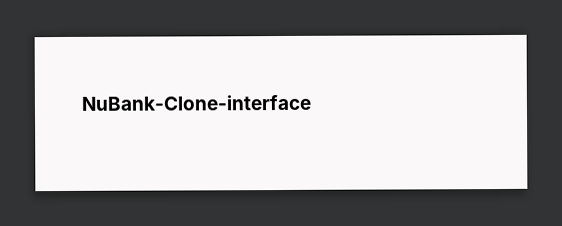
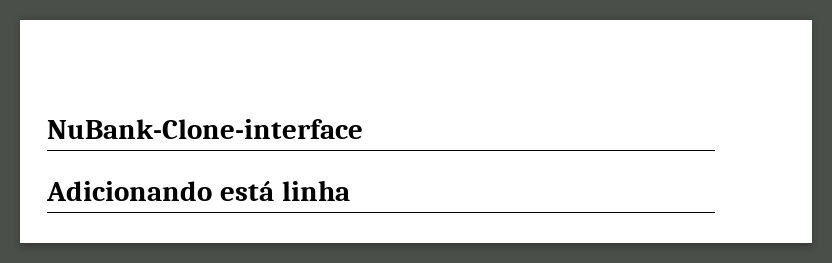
+ Adicionando está linha

